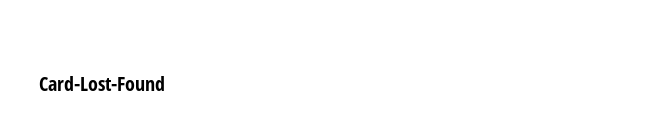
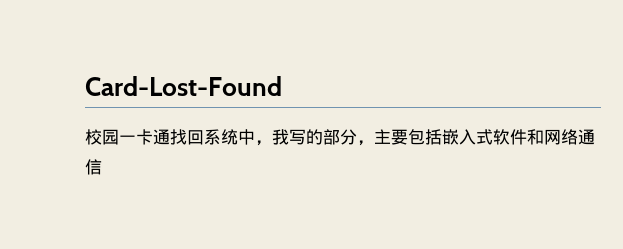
+ 校园一卡通找回系统中，我写的部分，主要包括嵌入式软件和网络通信

